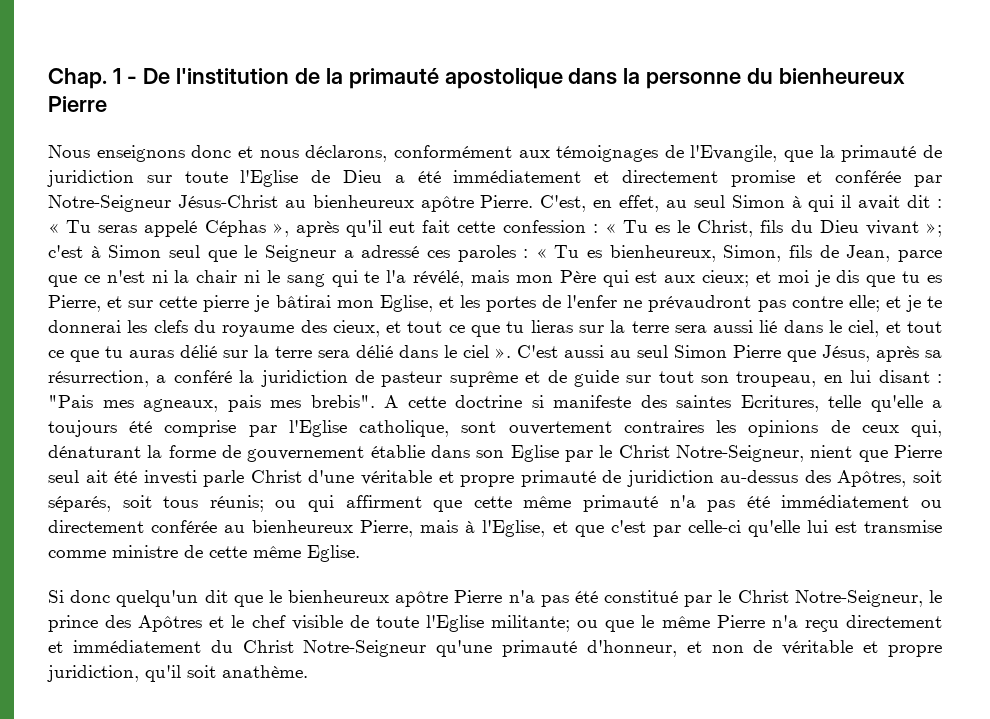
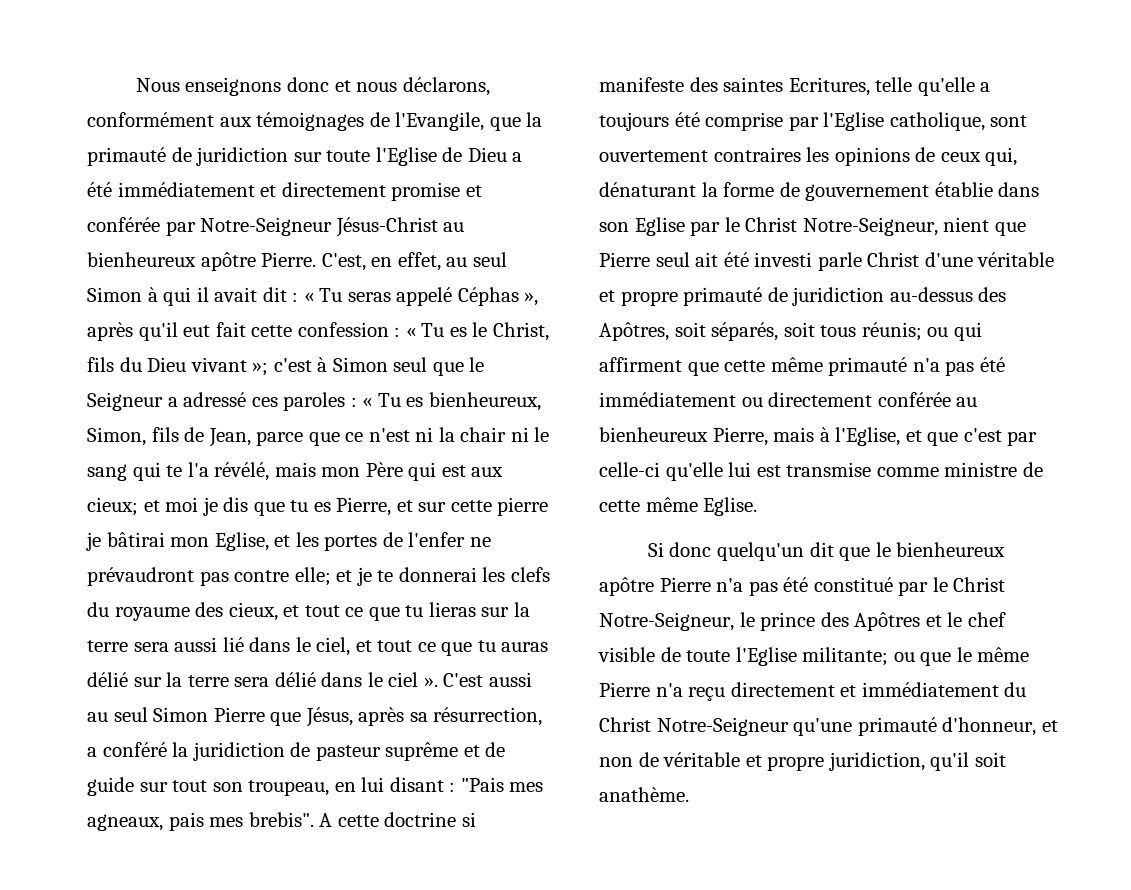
- Chap. 1 - De l'institution de la primauté apostolique dans la personne du bienheureux Pierre

